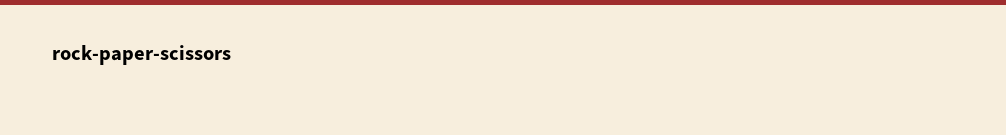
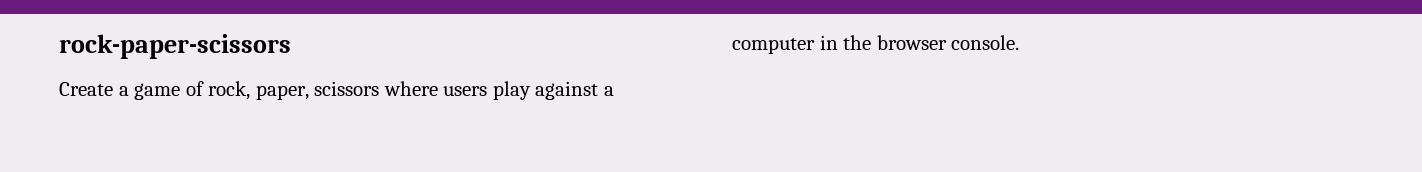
+ Create a game of rock, paper, scissors where users play against a computer in the browser console.

